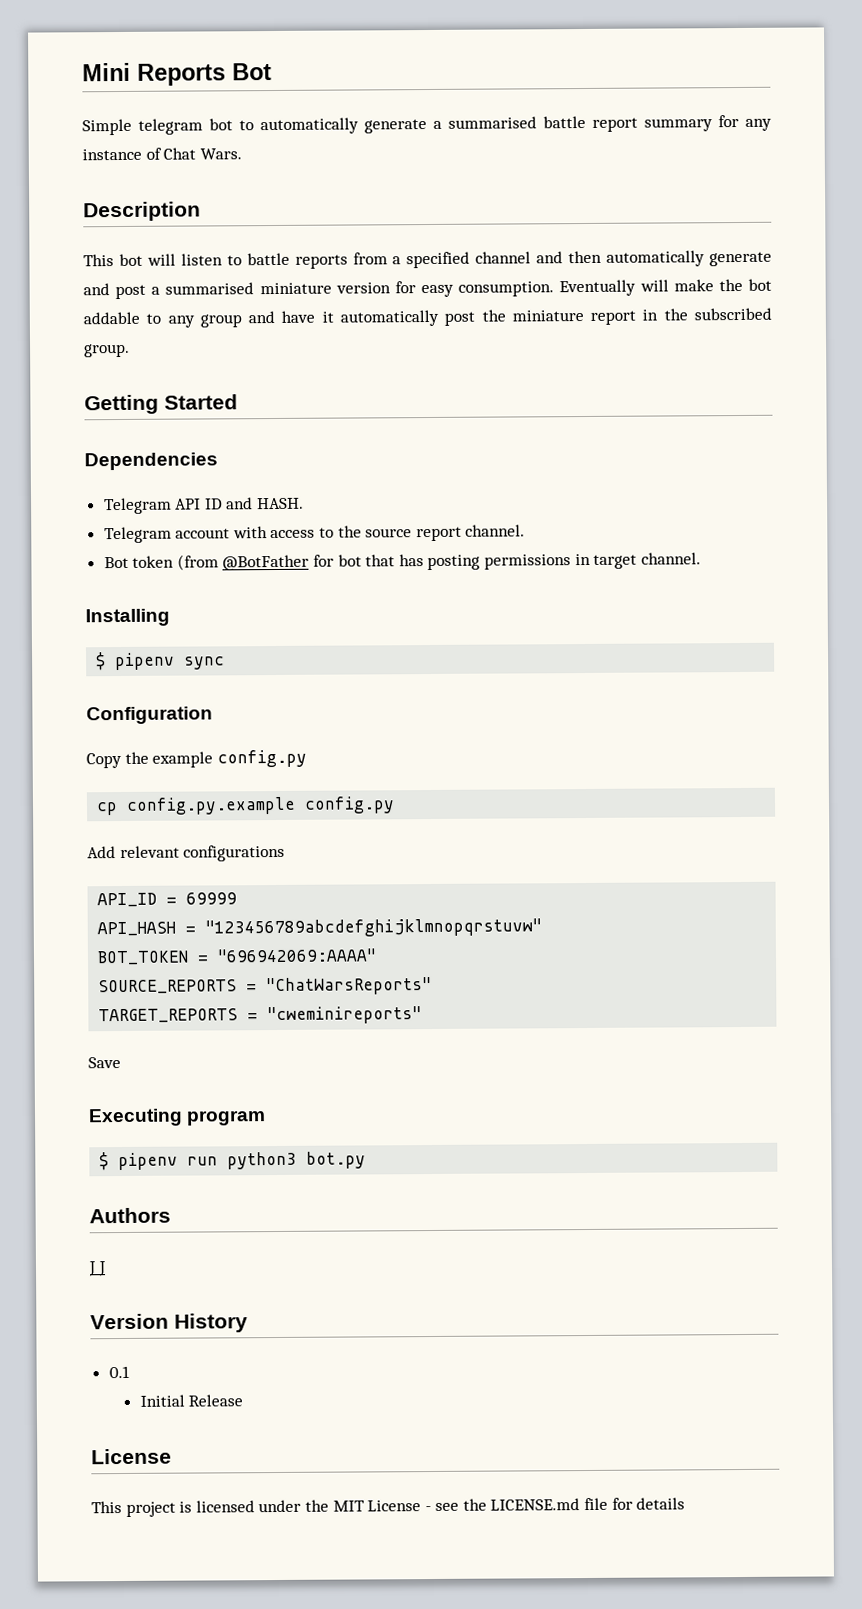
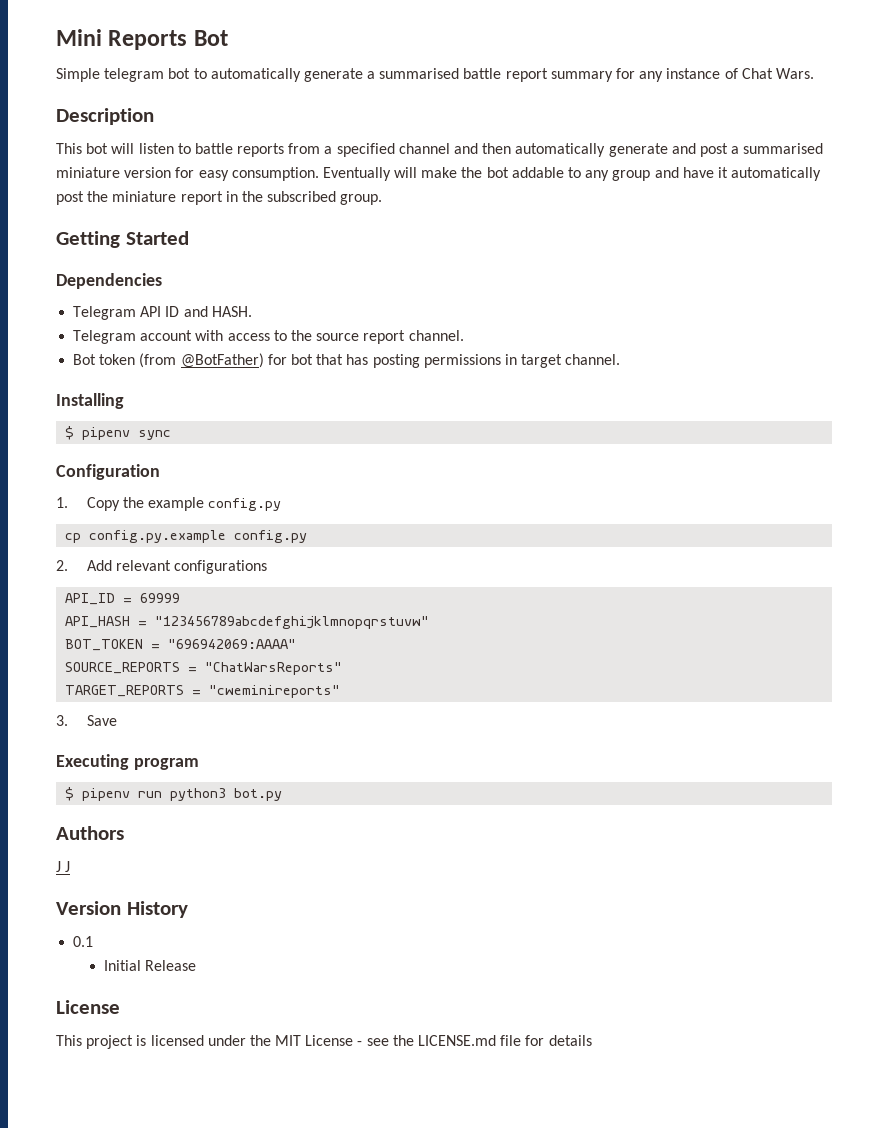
- Bot token (from @BotFather for bot that has posting permissions in target channel.
+ Bot token (from @BotFather) for bot that has posting permissions in target channel.
- Copy the example config.py
+ 1. Copy the example config.py
- Add relevant configurations
+ 2. Add relevant configurations
- Save
+ 3. Save

